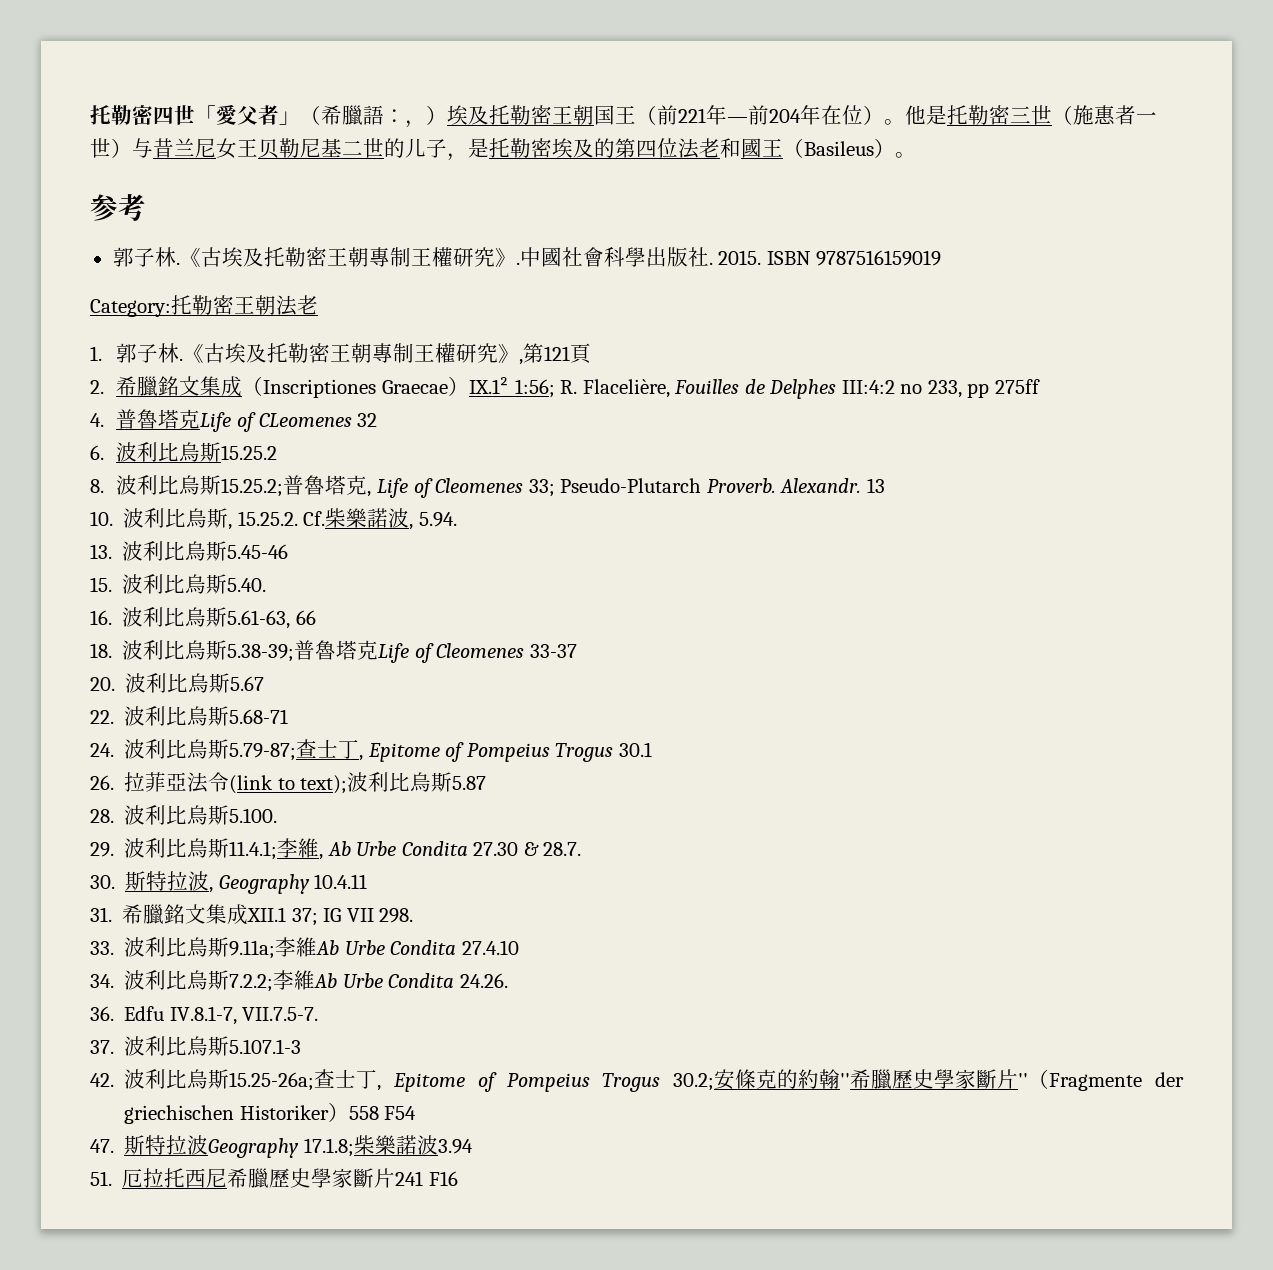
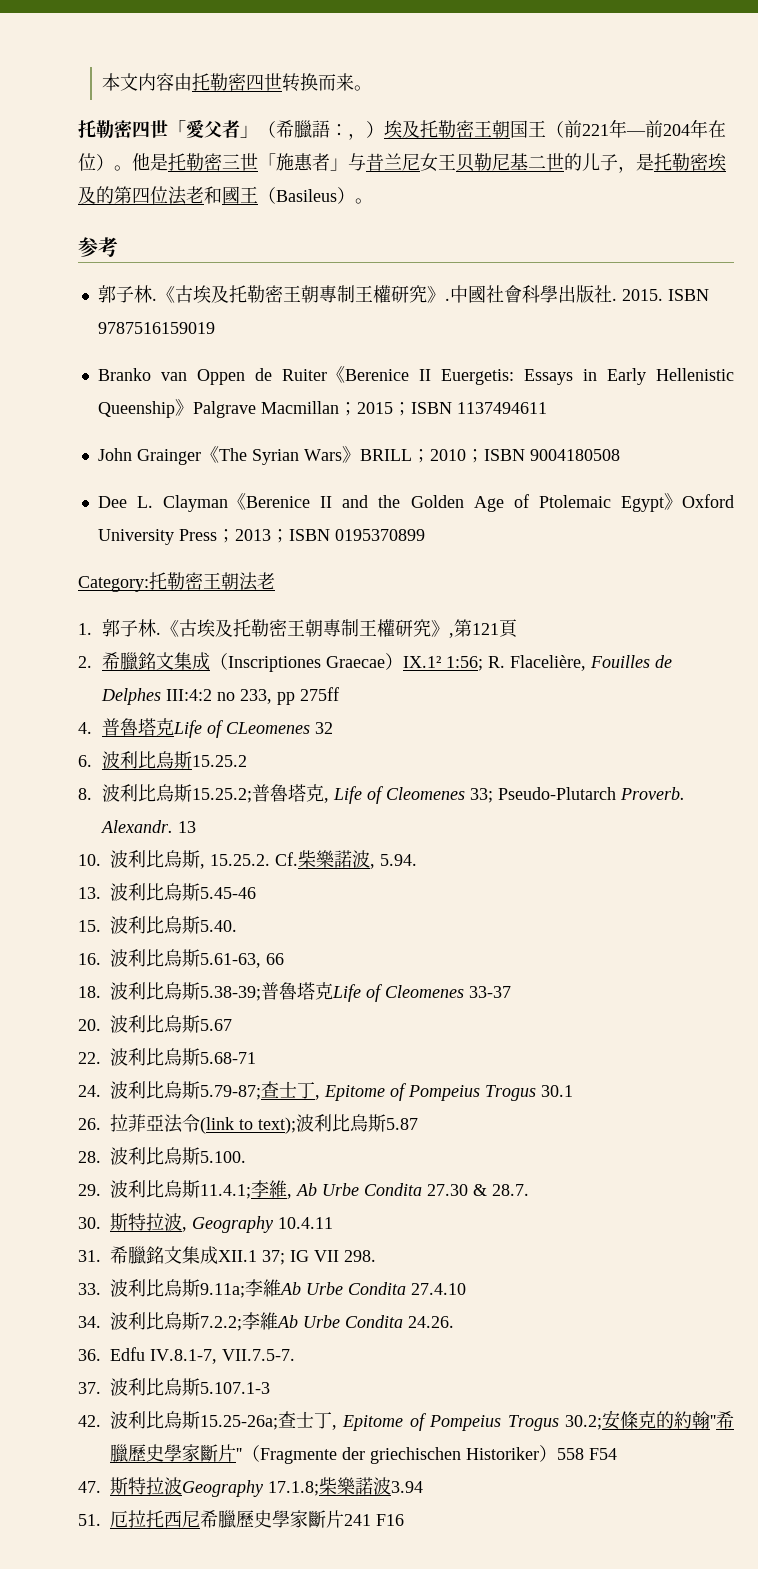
+ 本文内容由托勒密四世转换而来。
- 他是托勒密三世（施惠者一世）与昔兰尼女王贝勒尼基二世的儿子，是托勒密埃及的第四位法老和國王（Basileus）。
+ 他是托勒密三世「施惠者」与昔兰尼女王贝勒尼基二世的儿子，是托勒密埃及的第四位法老和國王（Basileus）。
+ Branko van Oppen de Ruiter《Berenice II Euergetis: Essays in Early Hellenistic Queenship》Palgrave Macmillan；2015；ISBN 1137494611
+ John Grainger《The Syrian Wars》BRILL；2010；ISBN 9004180508
+ Dee L. Clayman《Berenice II and the Golden Age of Ptolemaic Egypt》Oxford University Press；2013；ISBN 0195370899

